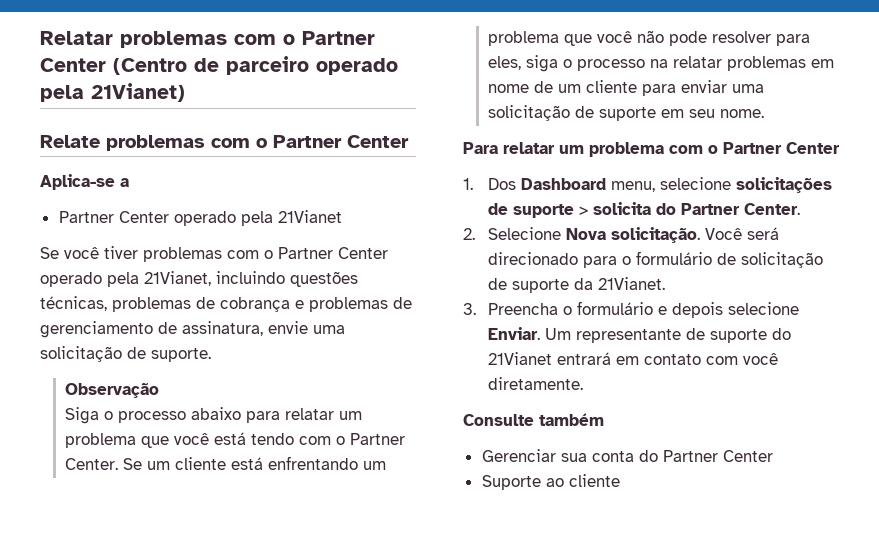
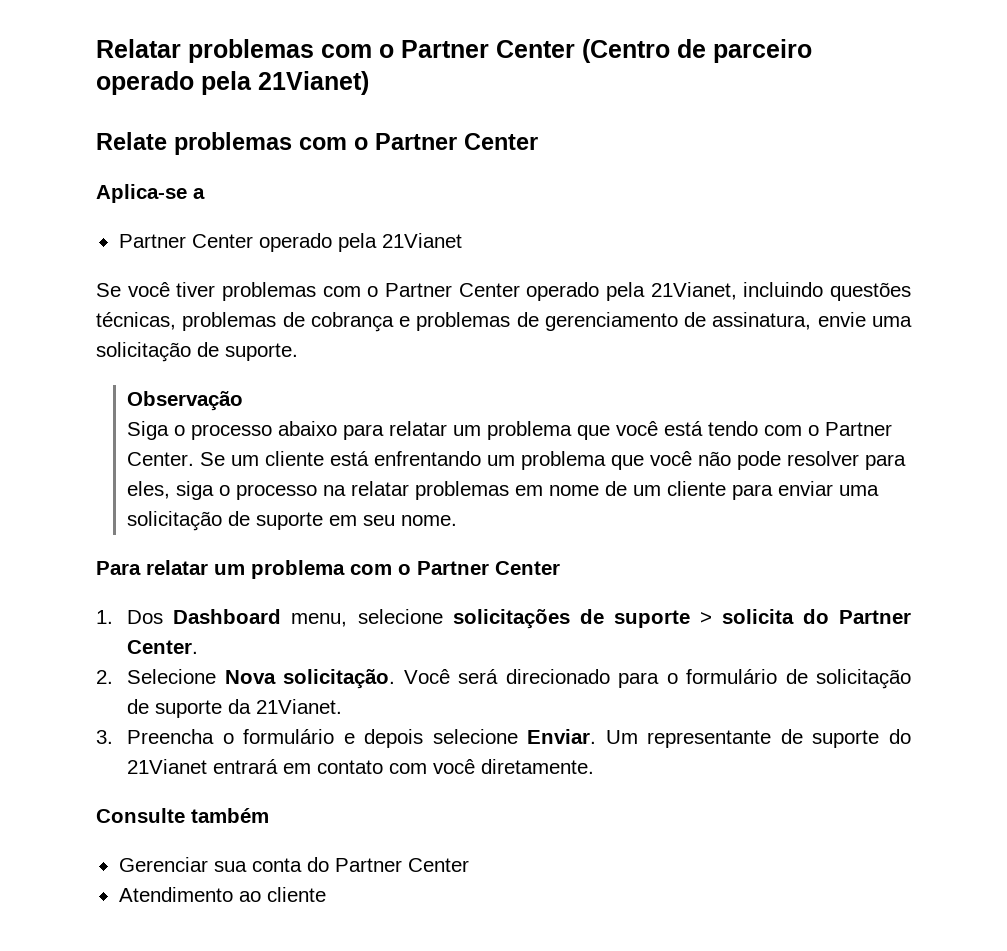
- Suporte ao cliente
+ Atendimento ao cliente

